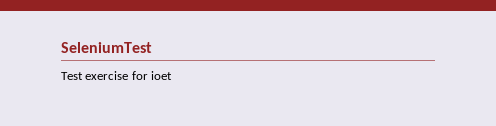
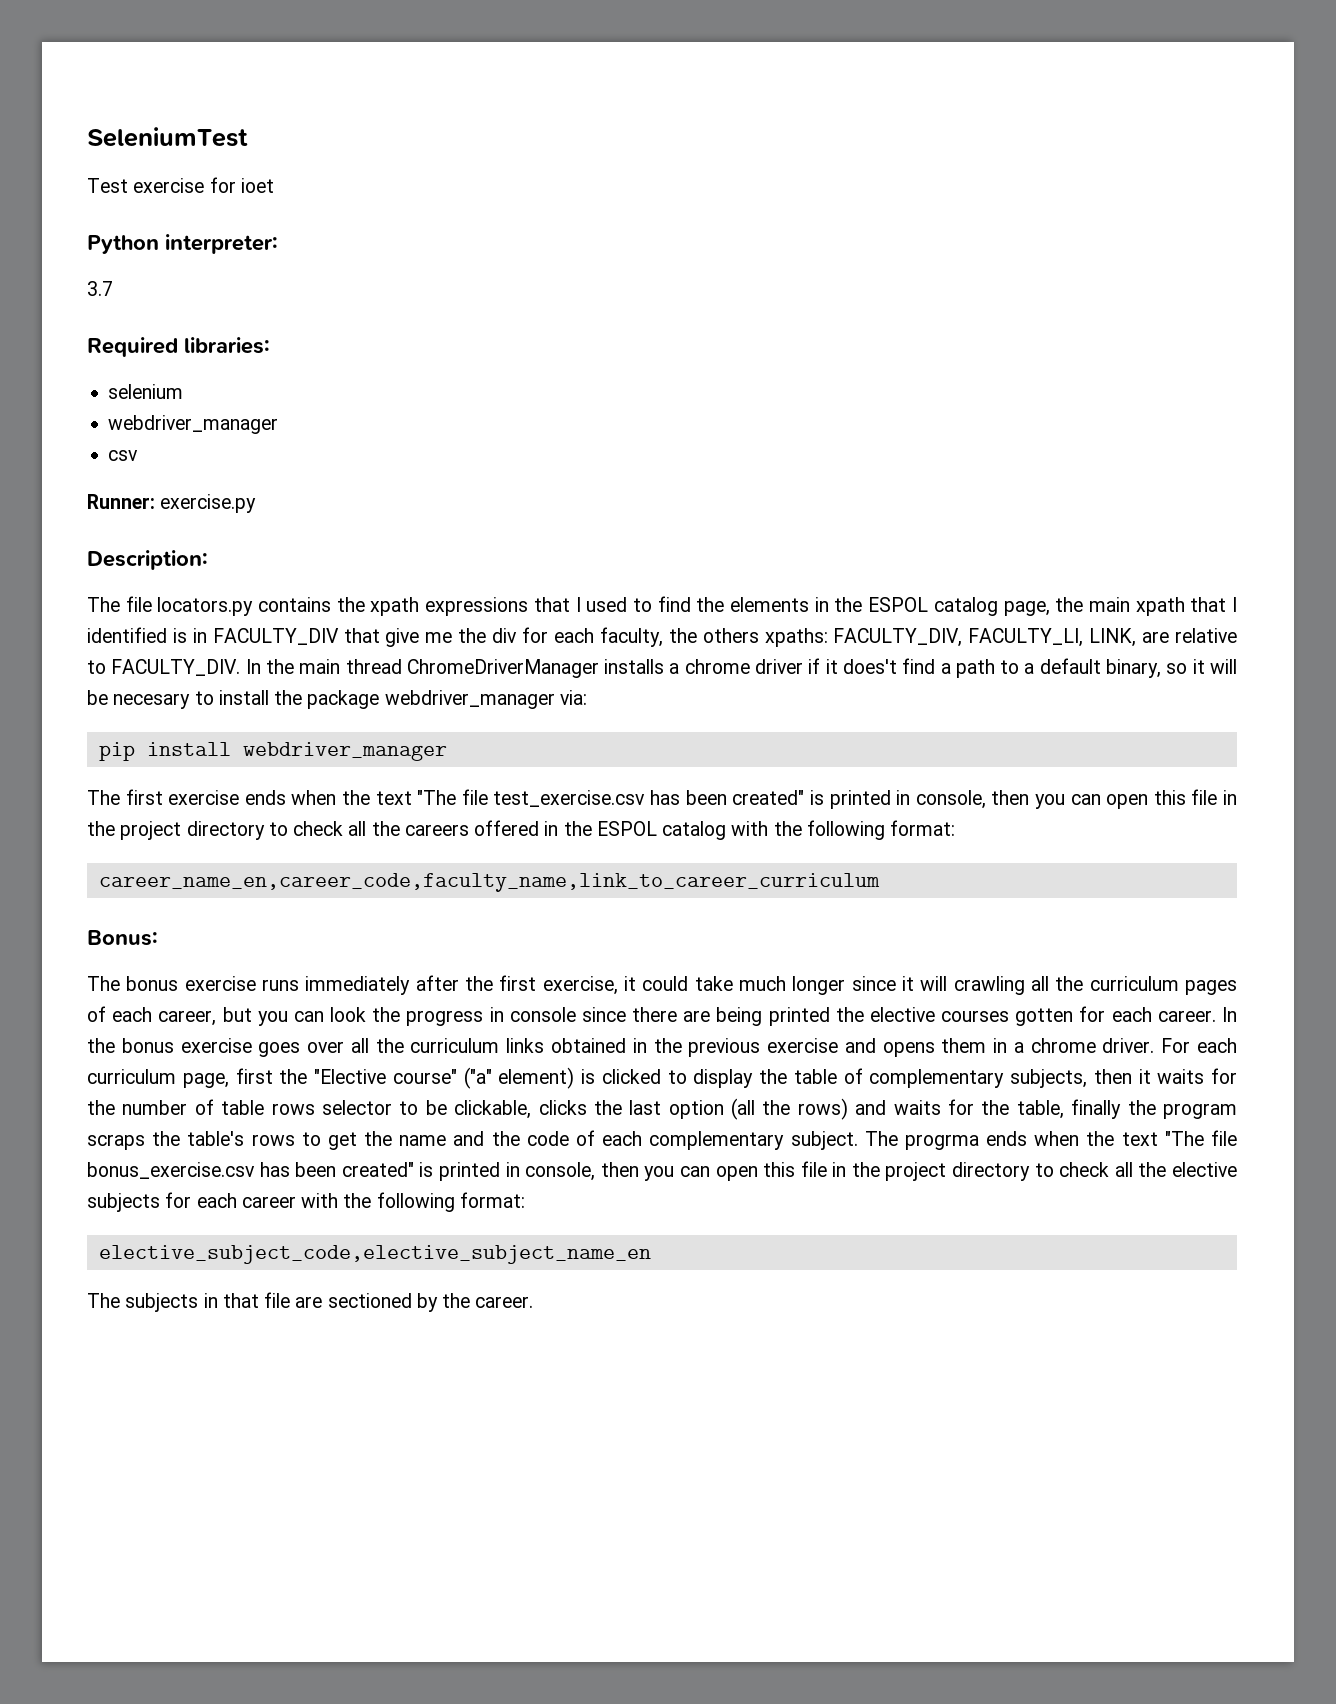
+ Python interpreter:
+ 3.7
+ Required libraries:
+ selenium
+ webdriver_manager
+ csv
+ Runner: exercise.py
+ Description:
+ The file locators.py contains the xpath expressions that I used to find the elements in the ESPOL catalog page, the main xpath that I identified is in FACULTY_DIV that give me the div for each faculty, the others xpaths: FACULTY_DIV, FACULTY_LI, LINK, are relative to FACULTY_DIV. In the main thread ChromeDriverManager installs a chrome driver if it does't find a path to a default binary, so it will be necesary to install the package webdriver_manager via:
+ pip install webdriver_manager
+ The first exercise ends when the text "The file test_exercise.csv has been created" is printed in console, then you can open this file in the project directory to check all the careers offered in the ESPOL catalog with the following format:
+ career_name_en,career_code,faculty_name,link_to_career_curriculum
+ Bonus:
+ The bonus exercise runs immediately after the first exercise, it could take much longer since it will crawling all the curriculum pages of each career, but you can look the progress in console since there are being printed the elective courses gotten for each career. In the bonus exercise goes over all the curriculum links obtained in the previous exercise and opens them in a chrome driver. For each curriculum page, first the "Elective course" ("a" element) is clicked to display the table of complementary subjects, then it waits for the number of table rows selector to be clickable, clicks the last option (all the rows) and waits for the table, finally the program scraps the table's rows to get the name and the code of each complementary subject. The progrma ends when the text "The file bonus_exercise.csv has been created" is printed in console, then you can open this file in the project directory to check all the elective subjects for each career with the following format:
+ elective_subject_code,elective_subject_name_en
+ The subjects in that file are sectioned by the career.

